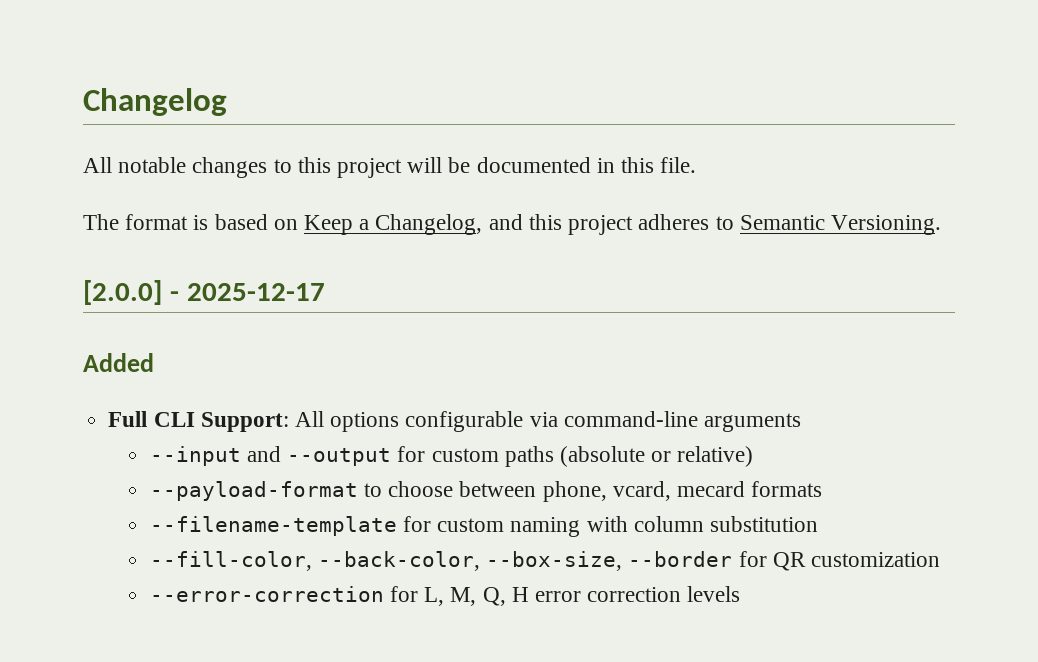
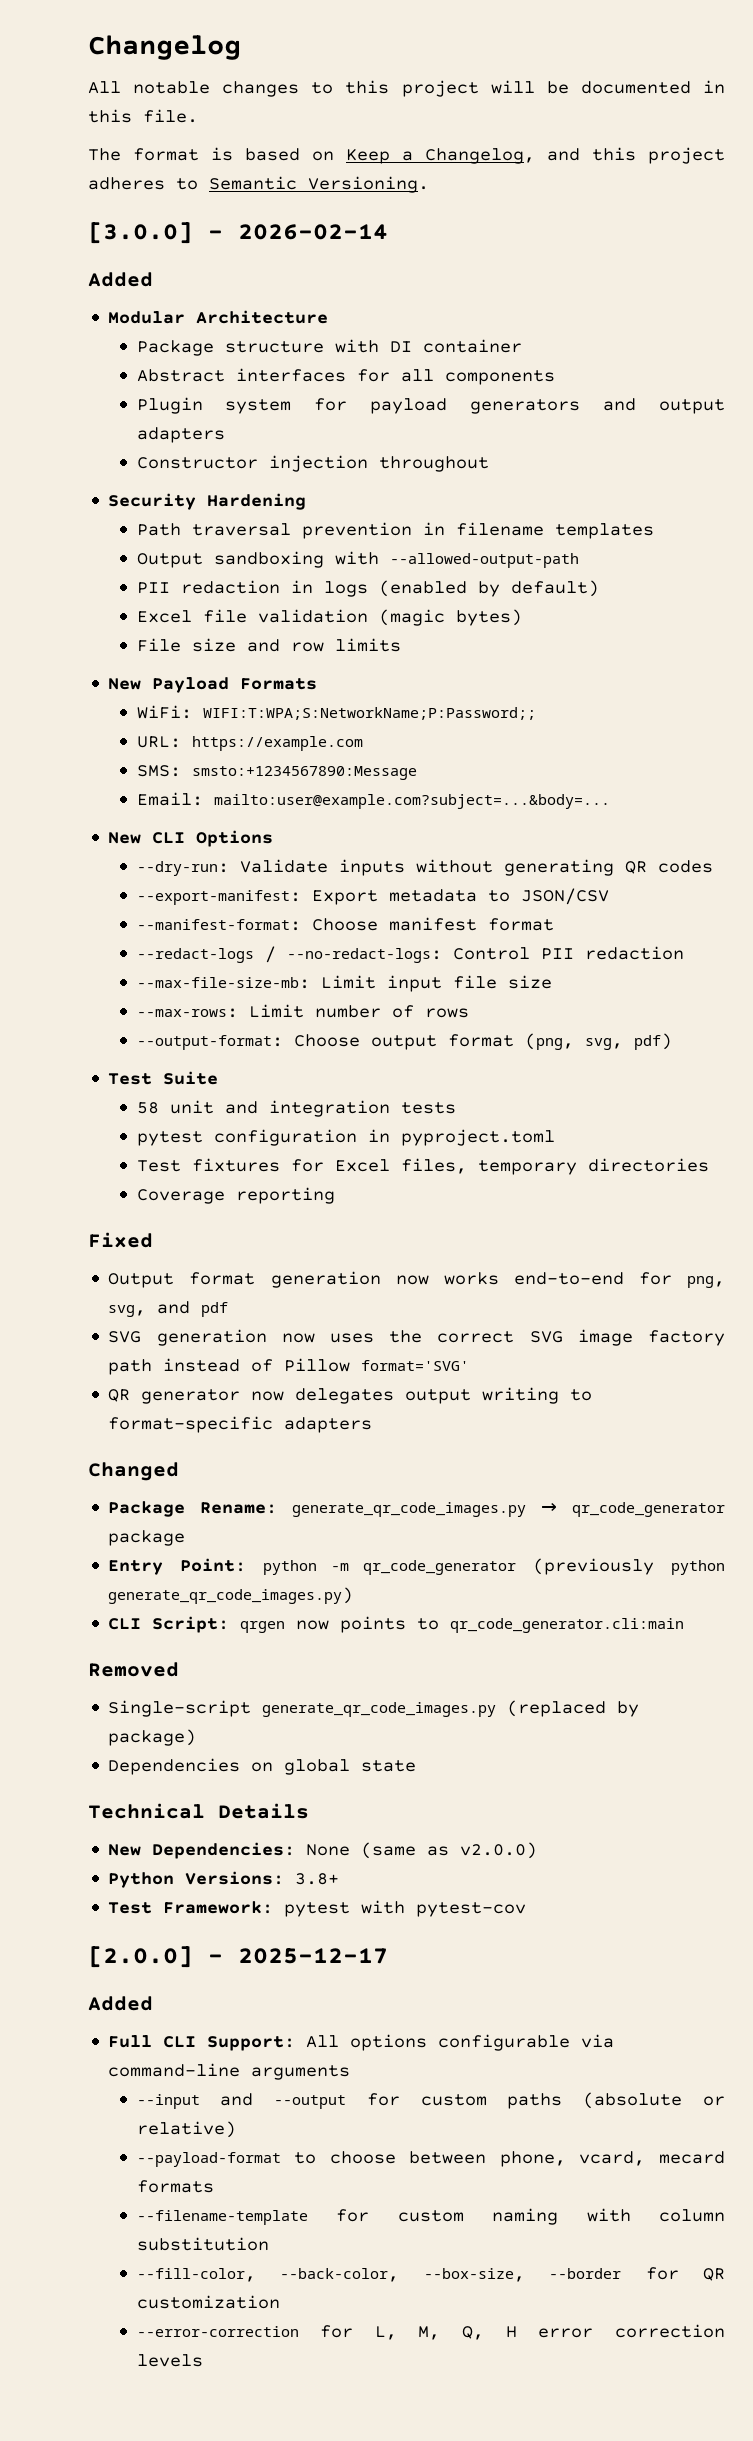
+ [3.0.0] - 2026-02-14
+ Added
+ Modular Architecture
+ Package structure with DI container
+ Abstract interfaces for all components
+ Plugin system for payload generators and output adapters
+ Constructor injection throughout
+ Security Hardening
+ Path traversal prevention in filename templates
+ Output sandboxing with --allowed-output-path
+ PII redaction in logs (enabled by default)
+ Excel file validation (magic bytes)
+ File size and row limits
+ New Payload Formats
+ WiFi: WIFI:T:WPA;S:NetworkName;P:Password;;
+ URL: https://example.com
+ SMS: smsto:+1234567890:Message
+ Email: mailto:user@example.com?subject=...&body=...
+ New CLI Options
+ --dry-run: Validate inputs without generating QR codes
+ --export-manifest: Export metadata to JSON/CSV
+ --manifest-format: Choose manifest format
+ --redact-logs / --no-redact-logs: Control PII redaction
+ --max-file-size-mb: Limit input file size
+ --max-rows: Limit number of rows
+ --output-format: Choose output format (png, svg, pdf)
+ Test Suite
+ 58 unit and integration tests
+ pytest configuration in pyproject.toml
+ Test fixtures for Excel files, temporary directories
+ Coverage reporting
+ Fixed
+ Output format generation now works end-to-end for png, svg, and pdf
+ SVG generation now uses the correct SVG image factory path instead of Pillow format='SVG'
+ QR generator now delegates output writing to format-specific adapters
+ Changed
+ Package Rename: generate_qr_code_images.py → qr_code_generator package
+ Entry Point: python -m qr_code_generator (previously python generate_qr_code_images.py)
+ CLI Script: qrgen now points to qr_code_generator.cli:main
+ Removed
+ Single-script generate_qr_code_images.py (replaced by package)
+ Dependencies on global state
+ Technical Details
+ New Dependencies: None (same as v2.0.0)
+ Python Versions: 3.8+
+ Test Framework: pytest with pytest-cov

